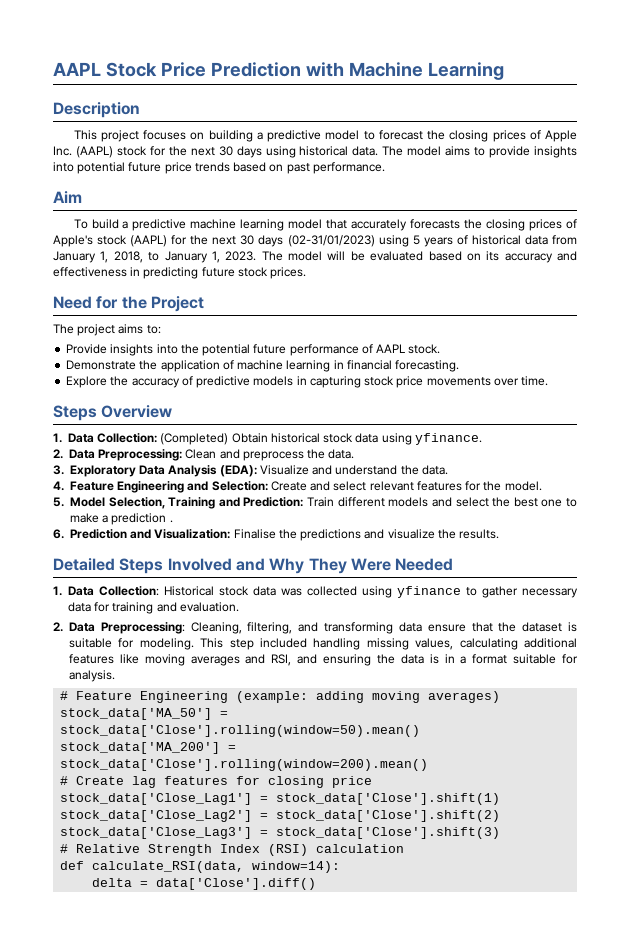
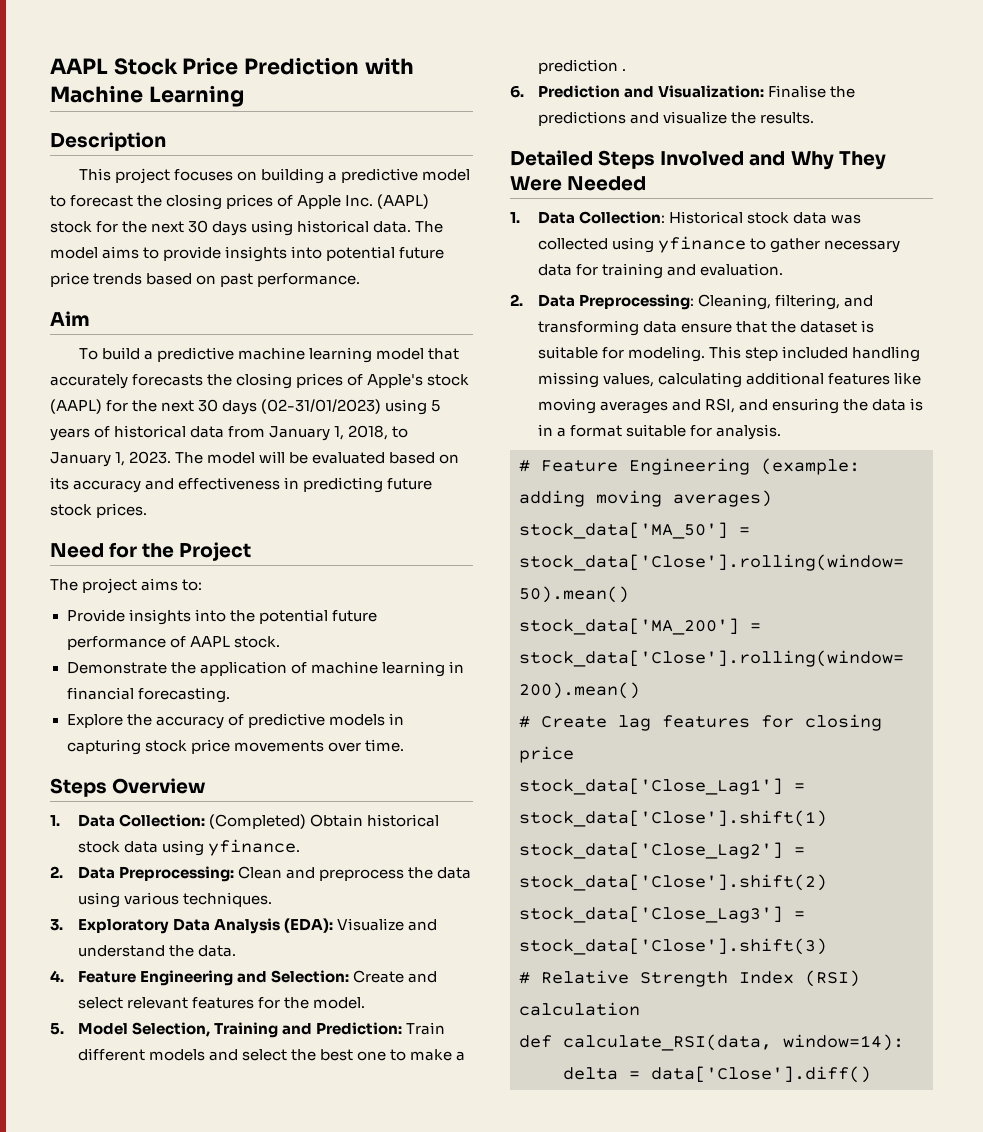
- 2. Data Preprocessing: Clean and preprocess the data.
+ 2. Data Preprocessing: Clean and preprocess the data using various techniques.

